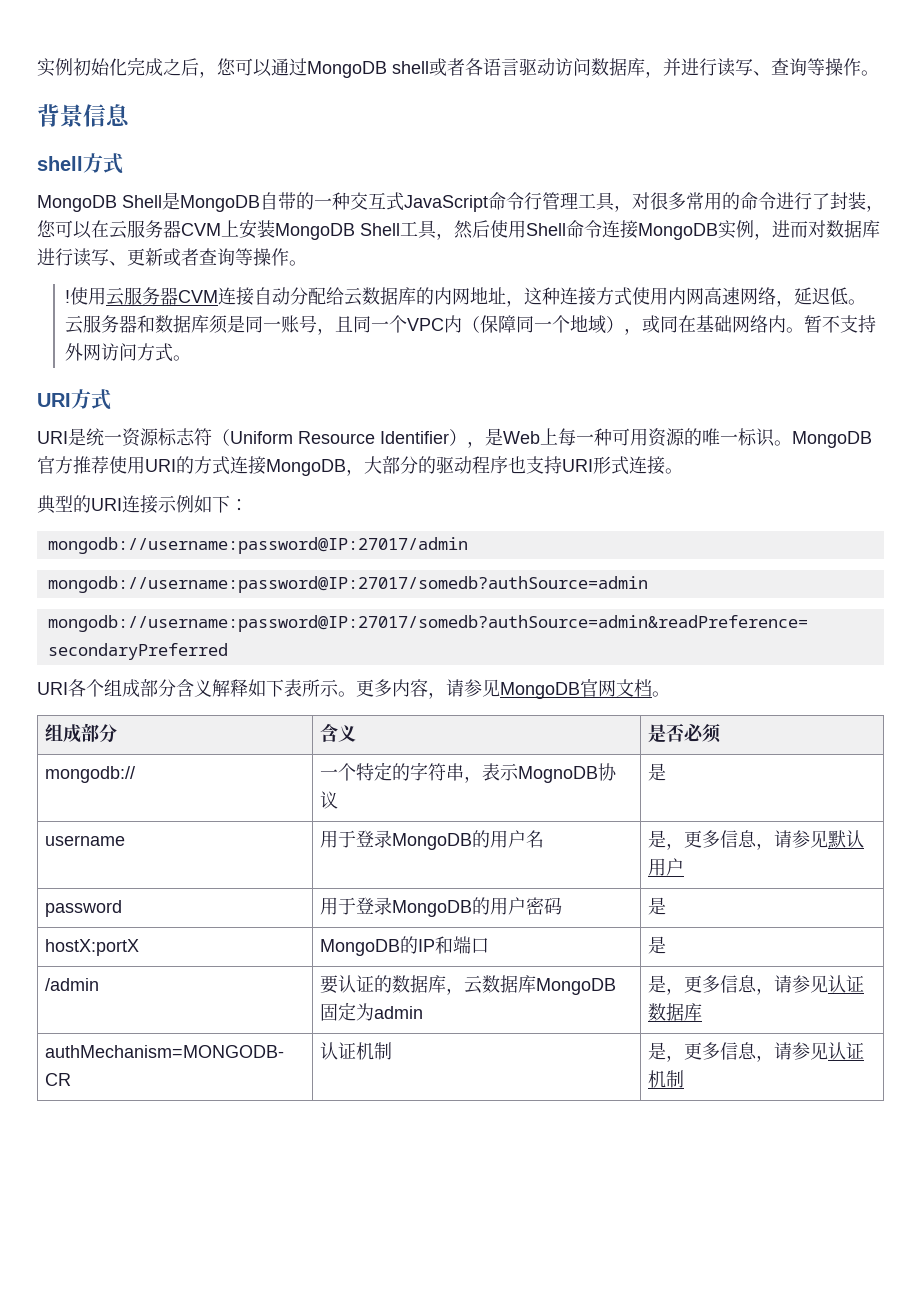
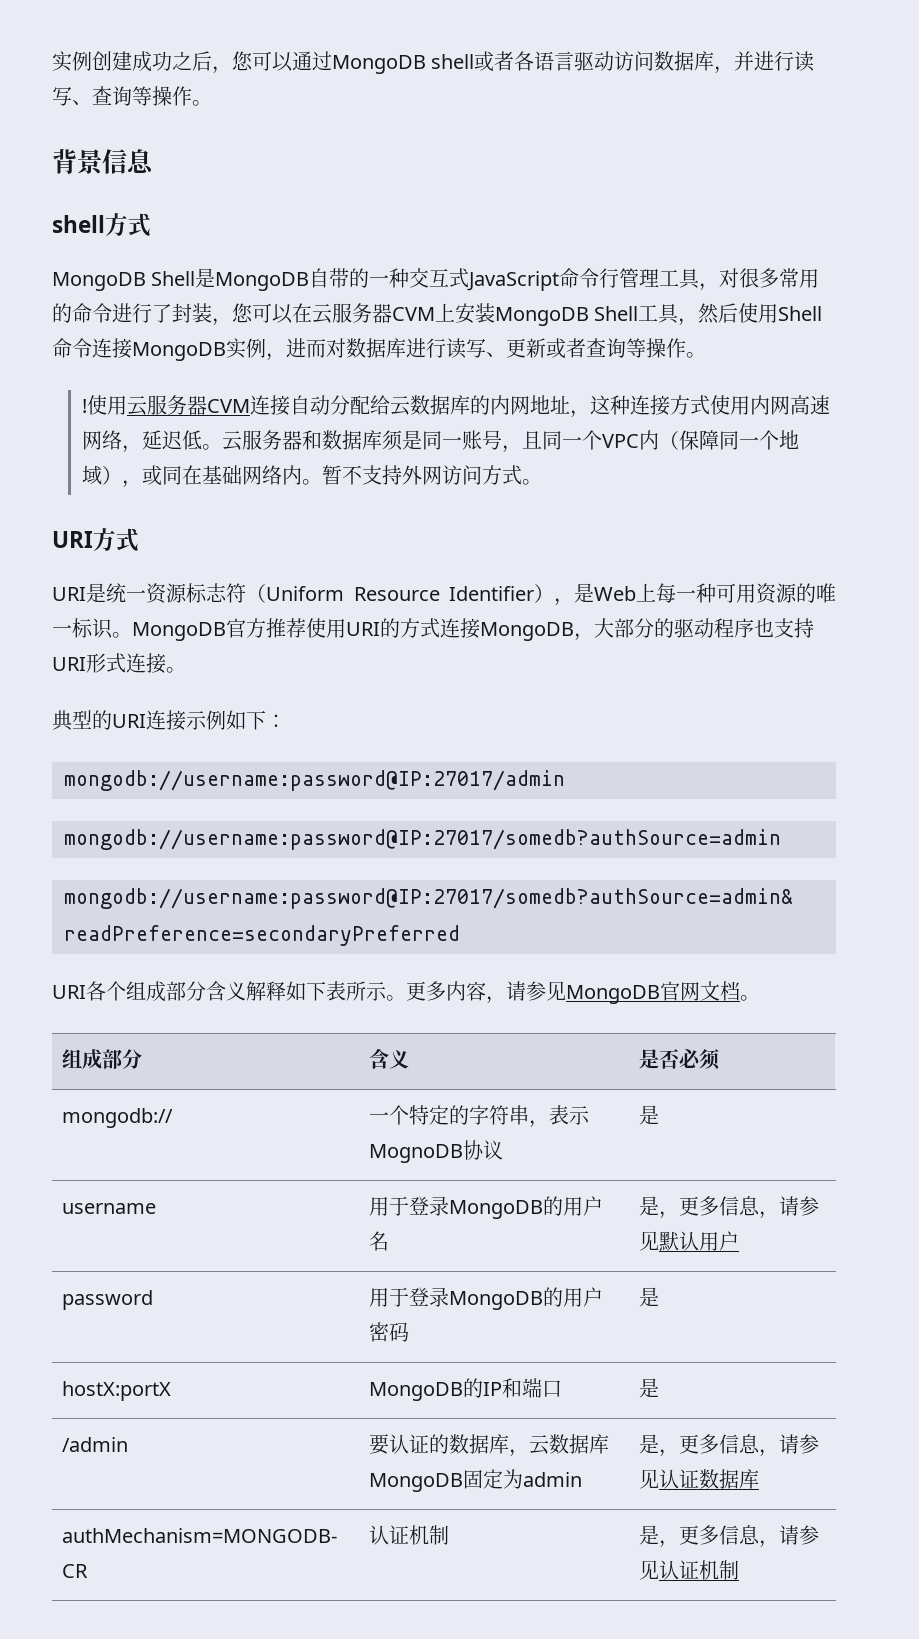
- 实例初始化完成之后，您可以通过MongoDB shell或者各语言驱动访问数据库，并进行读写、查询等操作。
+ 实例创建成功之后，您可以通过MongoDB shell或者各语言驱动访问数据库，并进行读写、查询等操作。

